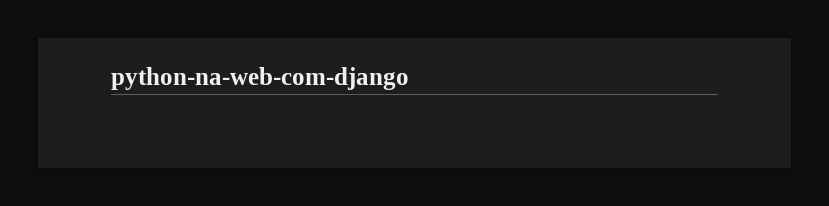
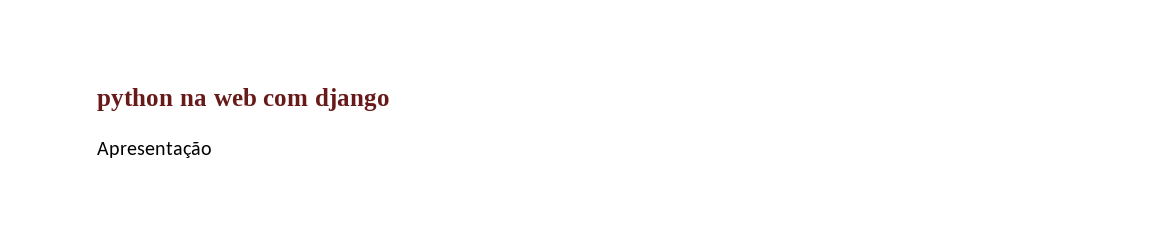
- python-na-web-com-django
+ python na web com django
+ Apresentação

